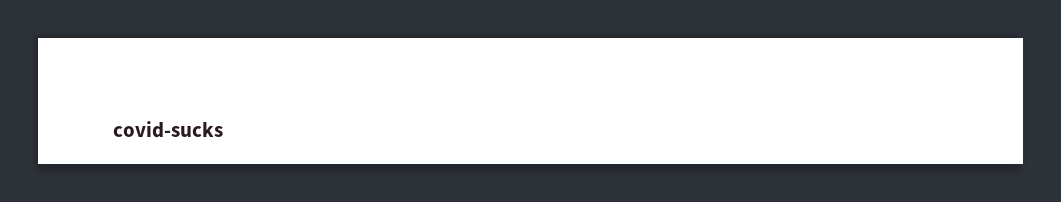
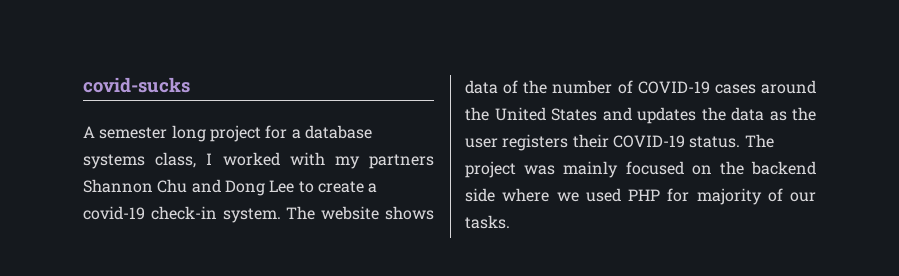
+ A semester long project for a database systems class, I worked with my partners Shannon Chu and Dong Lee to create a covid-19 check-in system. The website shows data of the number of COVID-19 cases around the United States and updates the data as the user registers their COVID-19 status. The project was mainly focused on the backend side where we used PHP for majority of our tasks.

